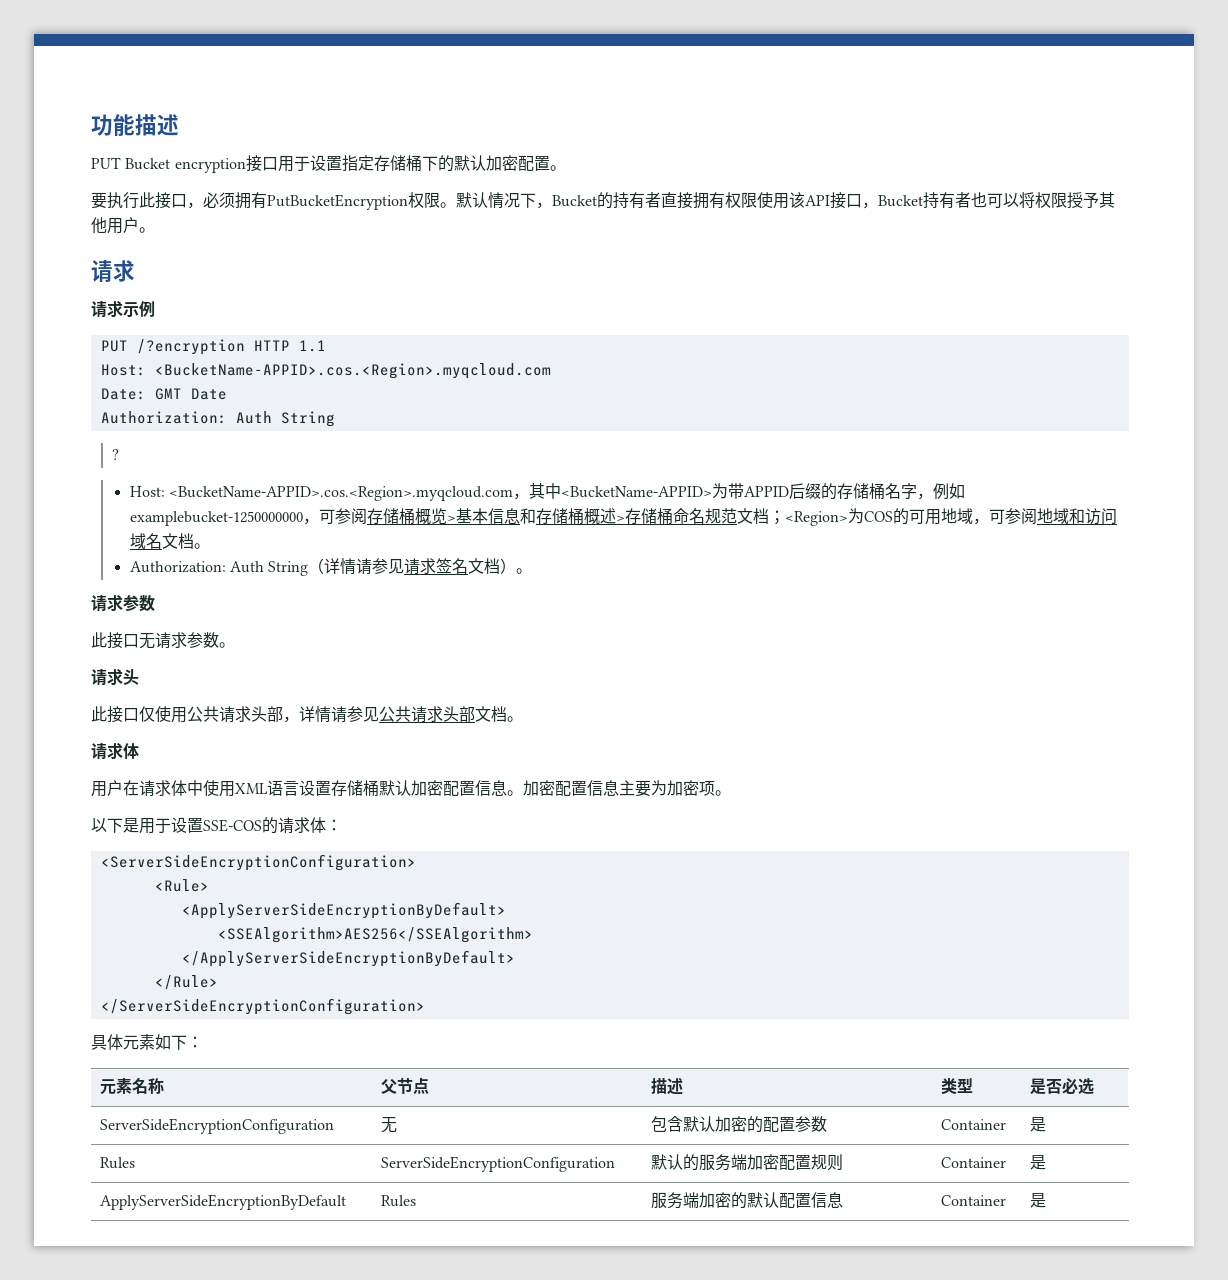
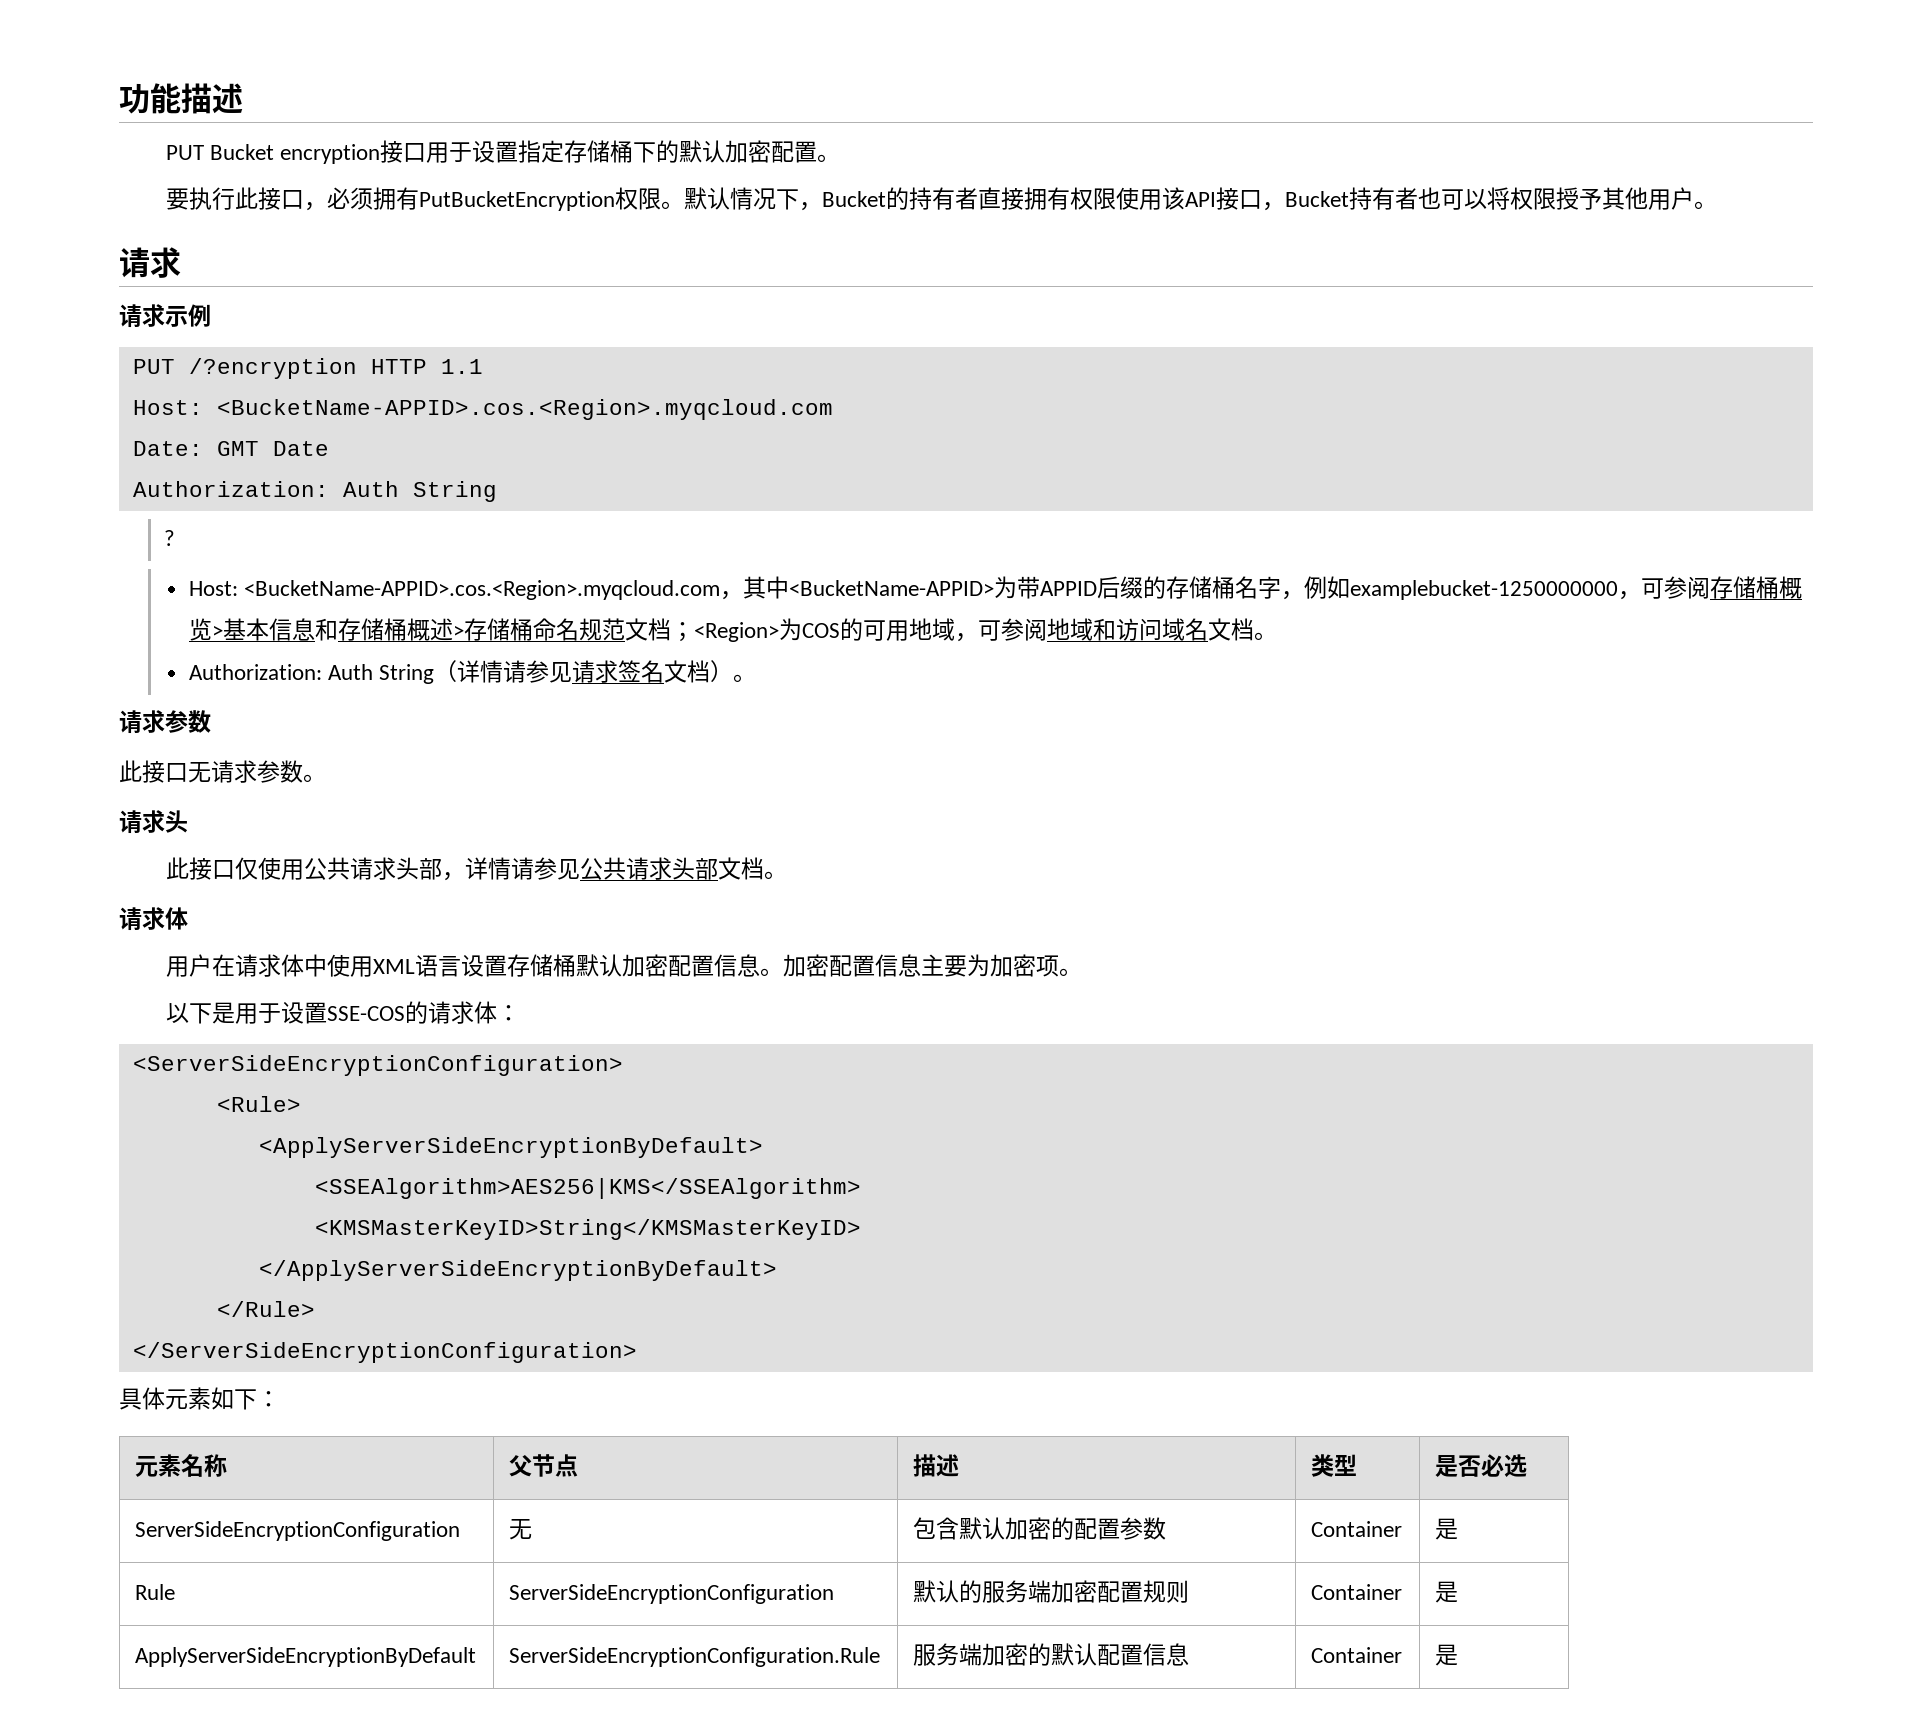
- <SSEAlgorithm>AES256</SSEAlgorithm>
+ <SSEAlgorithm>AES256|KMS</SSEAlgorithm>
+ <KMSMasterKeyID>String</KMSMasterKeyID>
- Rules | ServerSideEncryptionConfiguration | 默认的服务端加密配置规则 | Container | 是
+ Rule | ServerSideEncryptionConfiguration | 默认的服务端加密配置规则 | Container | 是
- ApplyServerSideEncryptionByDefault | Rules | 服务端加密的默认配置信息 | Container | 是
+ ApplyServerSideEncryptionByDefault | ServerSideEncryptionConfiguration.Rule | 服务端加密的默认配置信息 | Container | 是

